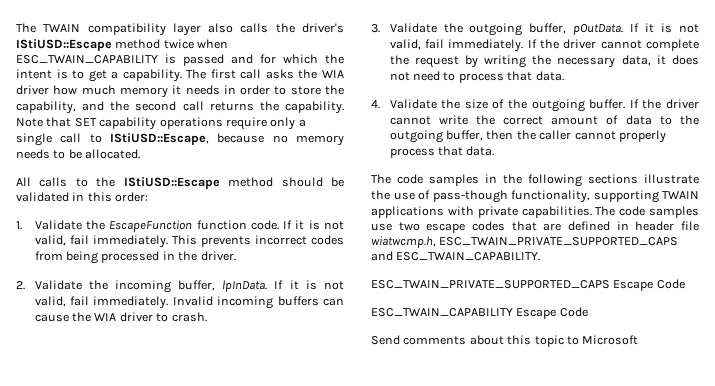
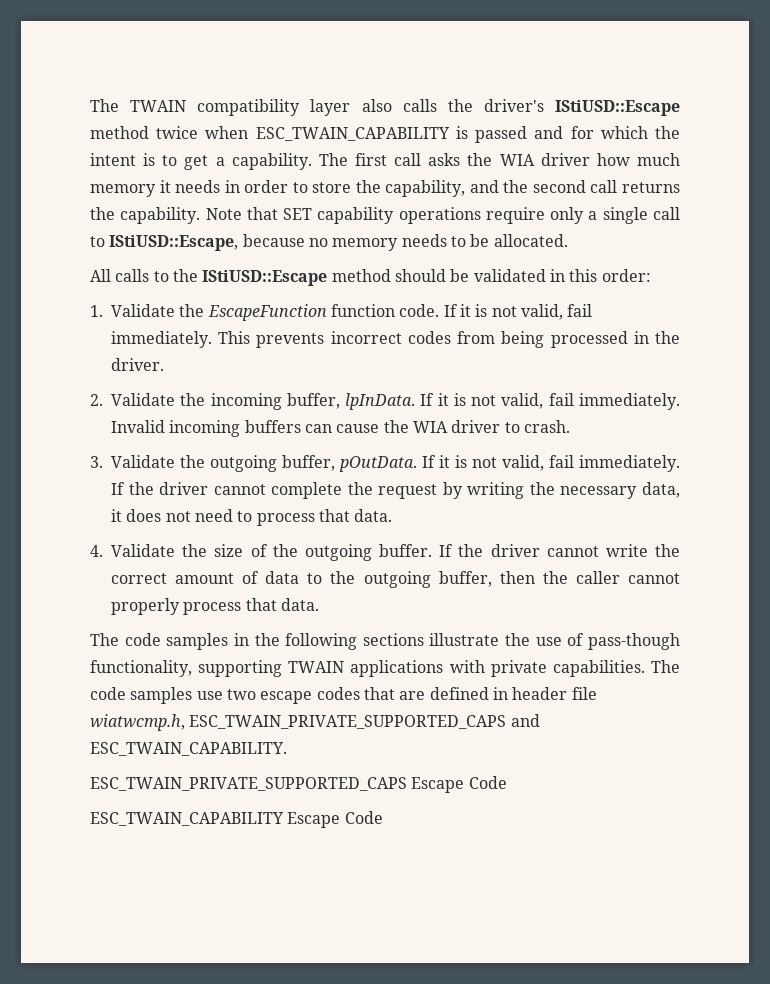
- Send comments about this topic to Microsoft

